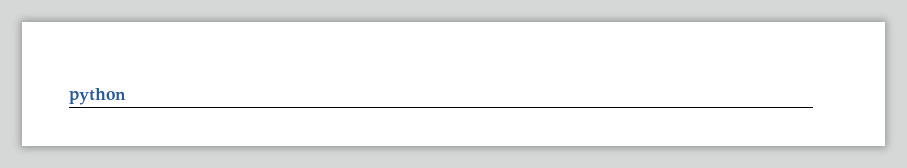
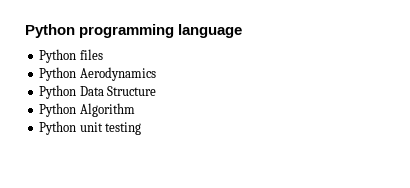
- python
+ Python programming language
+ Python files
+ Python Aerodynamics
+ Python Data Structure
+ Python Algorithm
+ Python unit testing

